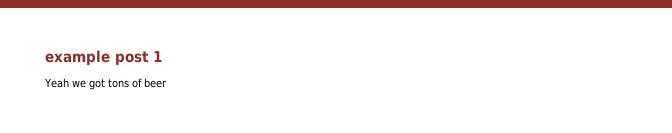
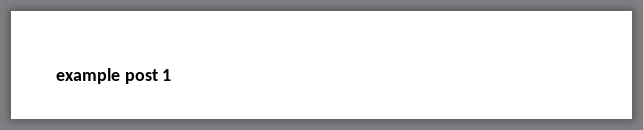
- Yeah we got tons of beer

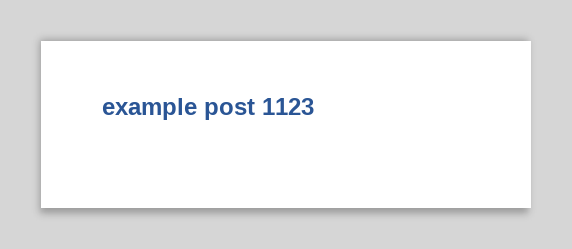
- example post 1
+ example post 1123

